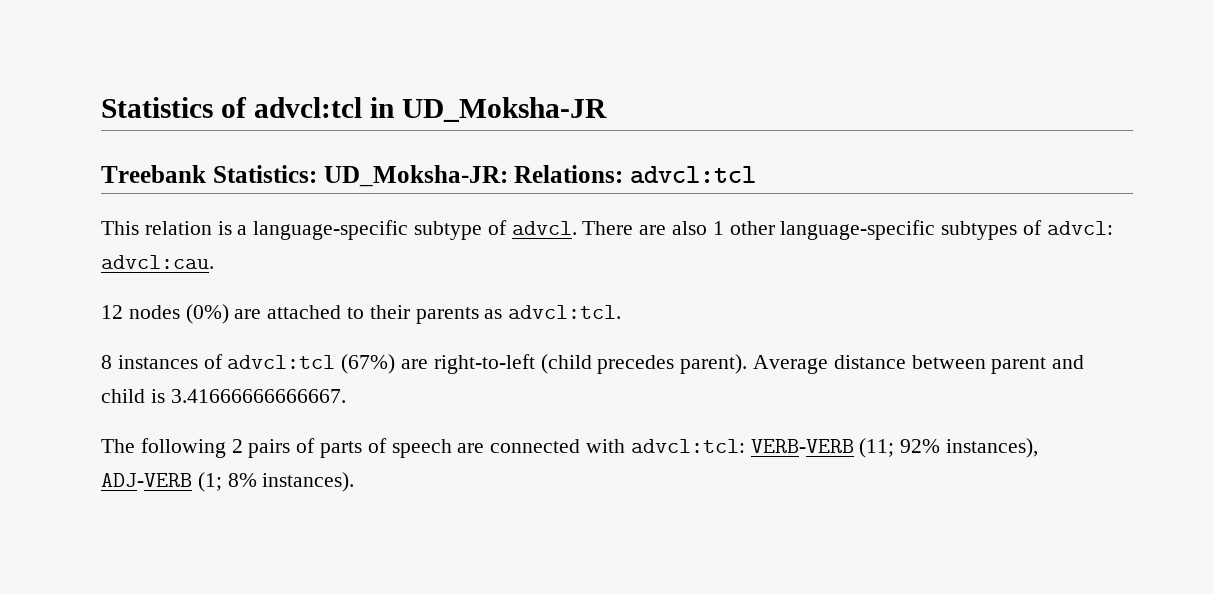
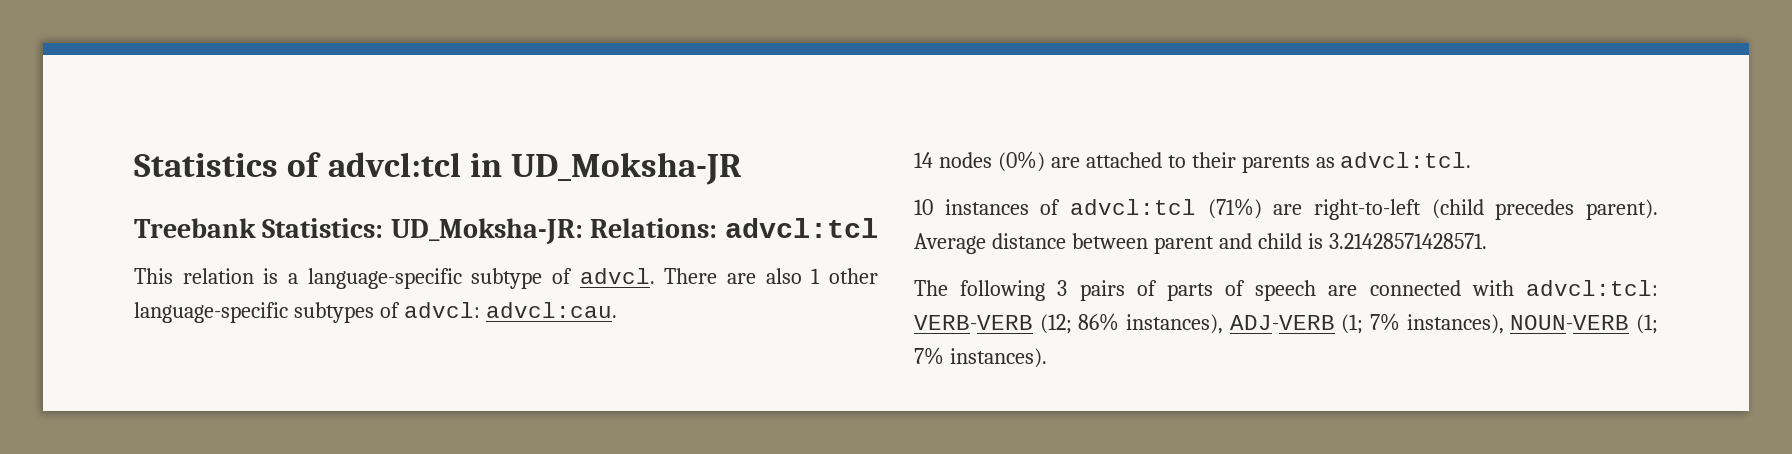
- 12 nodes (0%) are attached to their parents as advcl:tcl.
+ 14 nodes (0%) are attached to their parents as advcl:tcl.
- 8 instances of advcl:tcl (67%) are right-to-left (child precedes parent).
+ 10 instances of advcl:tcl (71%) are right-to-left (child precedes parent).
- Average distance between parent and child is 3.41666666666667.
+ Average distance between parent and child is 3.21428571428571.
- The following 2 pairs of parts of speech are connected with advcl:tcl: VERB-VERB (11; 92% instances), ADJ-VERB (1; 8% instances).
+ The following 3 pairs of parts of speech are connected with advcl:tcl: VERB-VERB (12; 86% instances), ADJ-VERB (1; 7% instances), NOUN-VERB (1; 7% instances).

